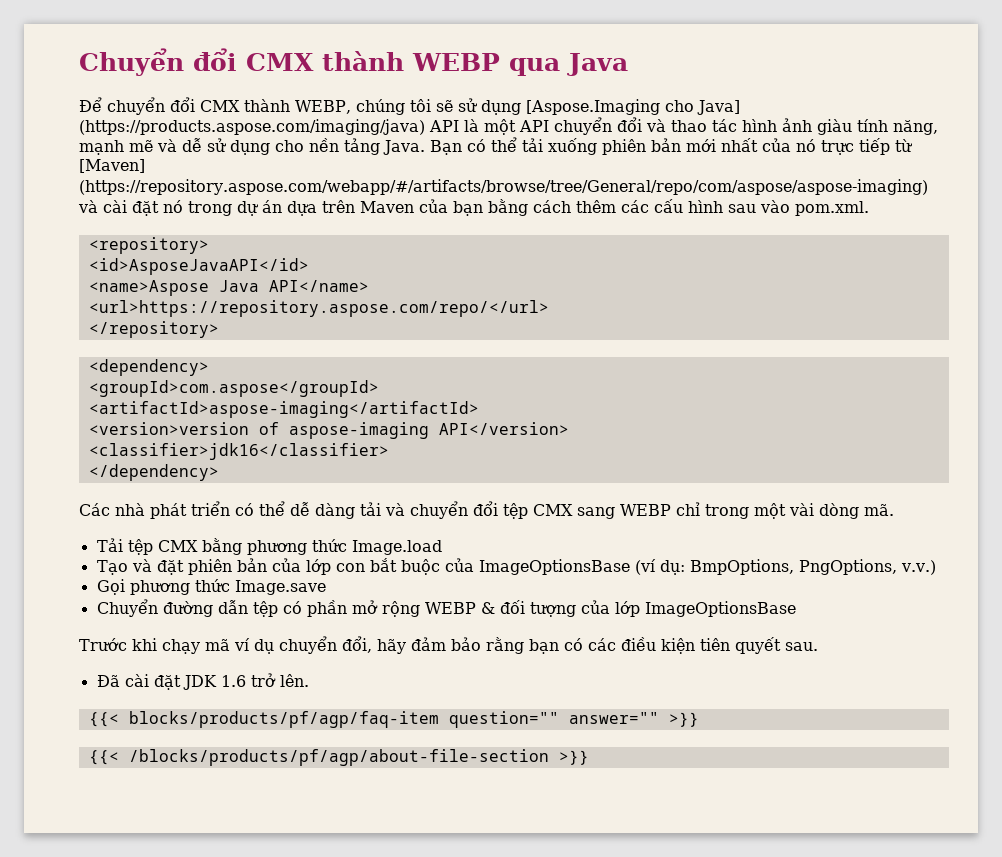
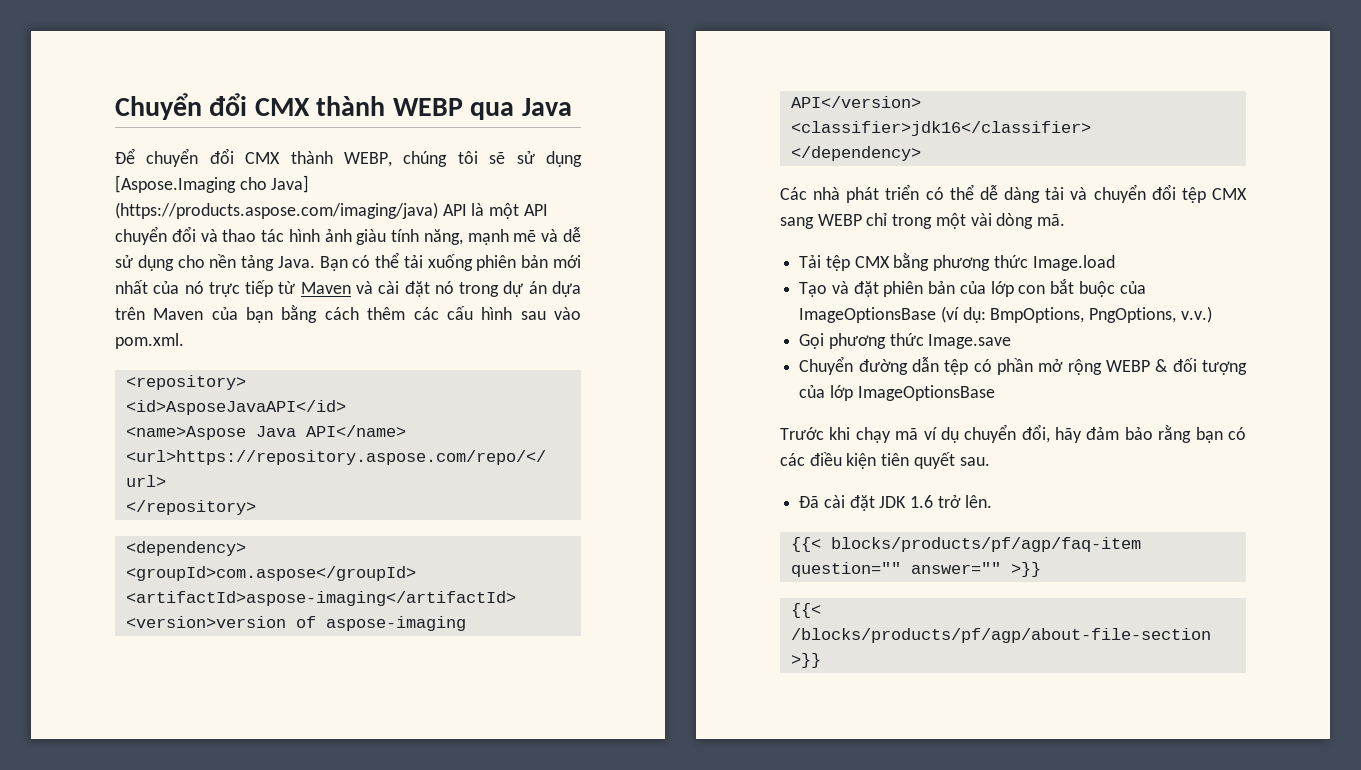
- Bạn có thể tải xuống phiên bản mới nhất của nó trực tiếp từ [Maven] (https://repository.aspose.com/webapp/#/artifacts/browse/tree/General/repo/com/aspose/aspose-imaging) và cài đặt nó trong dự án dựa trên Maven của bạn bằng cách thêm các cấu hình sau vào pom.xml.
+ Bạn có thể tải xuống phiên bản mới nhất của nó trực tiếp từ Maven và cài đặt nó trong dự án dựa trên Maven của bạn bằng cách thêm các cấu hình sau vào pom.xml.

